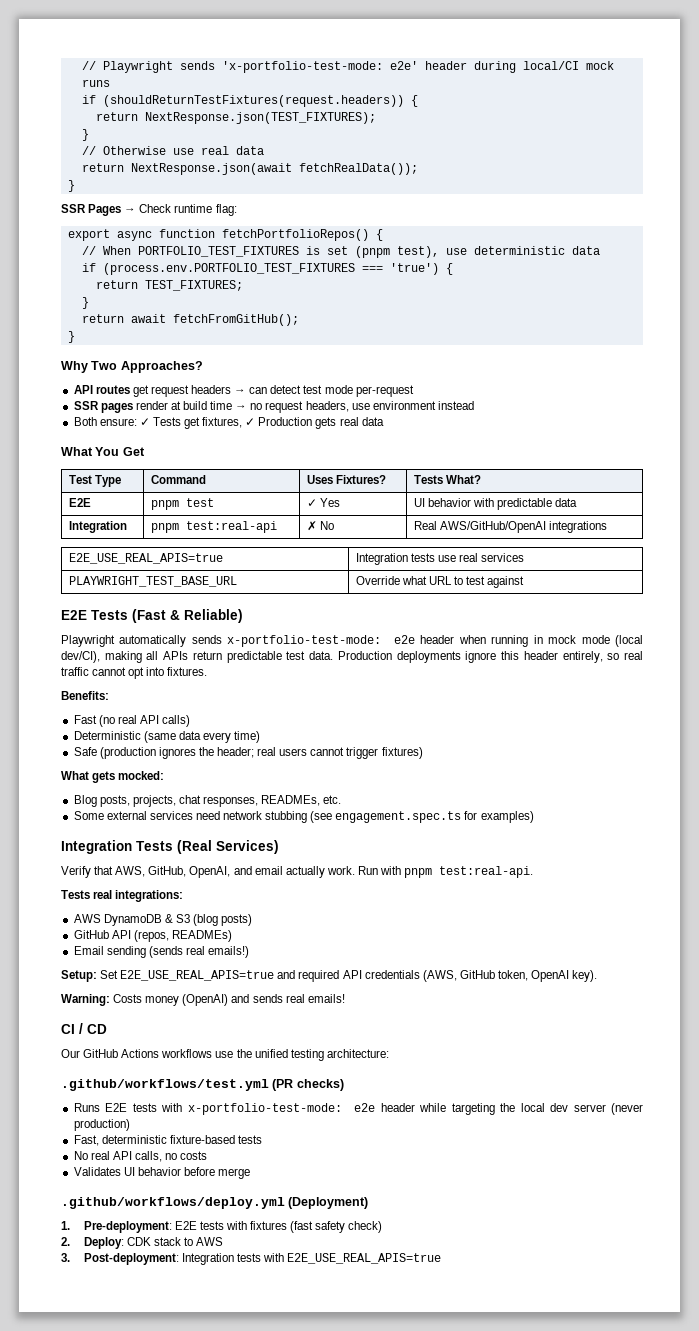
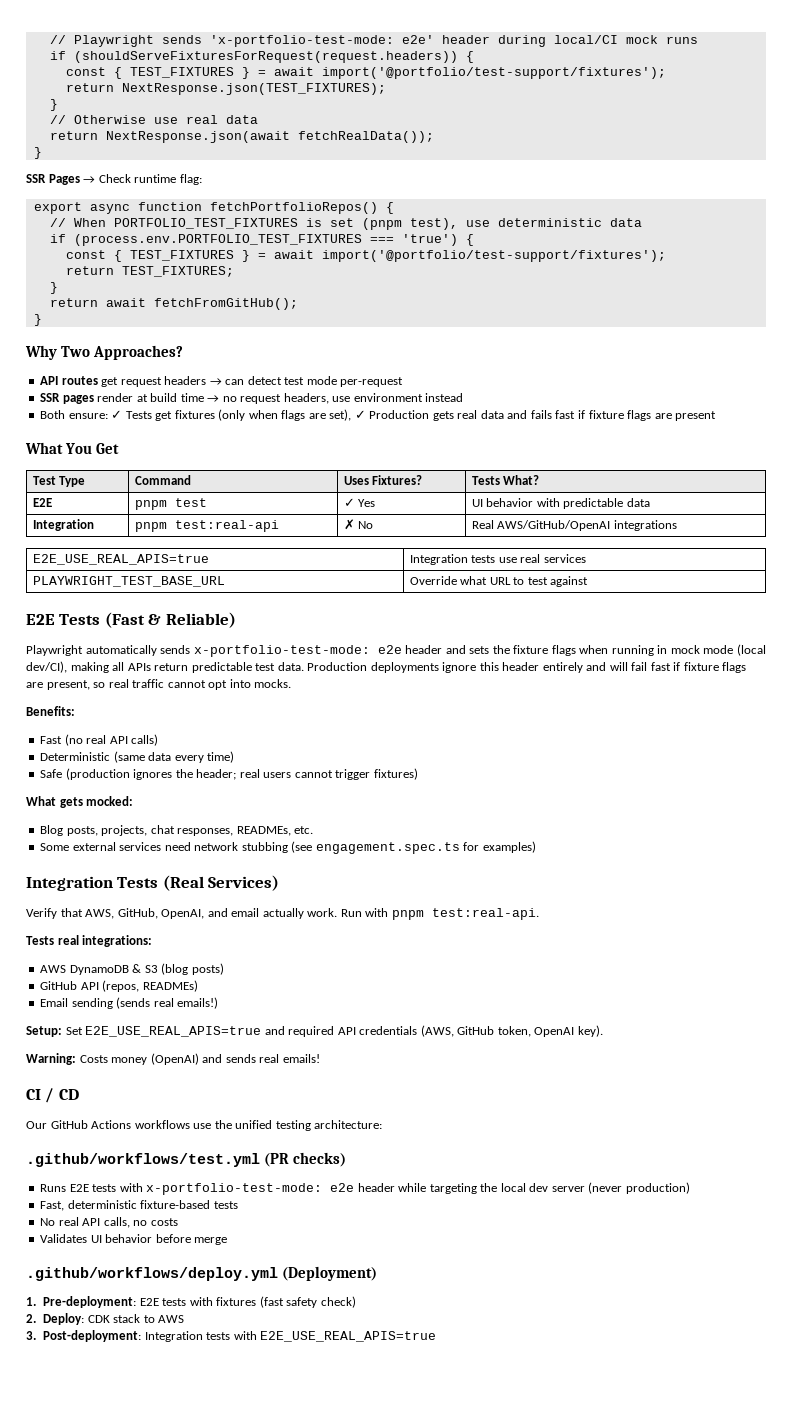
- if (shouldReturnTestFixtures(request.headers)) {
+ if (shouldServeFixturesForRequest(request.headers)) {
+ const { TEST_FIXTURES } = await import('@portfolio/test-support/fixtures');
  if (process.env.PORTFOLIO_TEST_FIXTURES === 'true') {
+ const { TEST_FIXTURES } = await import('@portfolio/test-support/fixtures');
- Both ensure: ✓ Tests get fixtures, ✓ Production gets real data
+ Both ensure: ✓ Tests get fixtures (only when flags are set), ✓ Production gets real data and fails fast if fixture flags are present
- Playwright automatically sends x-portfolio-test-mode: e2e header when running in mock mode (local dev/CI), making all APIs return predictable test data.
+ Playwright automatically sends x-portfolio-test-mode: e2e header and sets the fixture flags when running in mock mode (local dev/CI), making all APIs return predictable test data.
- Production deployments ignore this header entirely, so real traffic cannot opt into fixtures.
+ Production deployments ignore this header entirely and will fail fast if fixture flags are present, so real traffic cannot opt into mocks.

